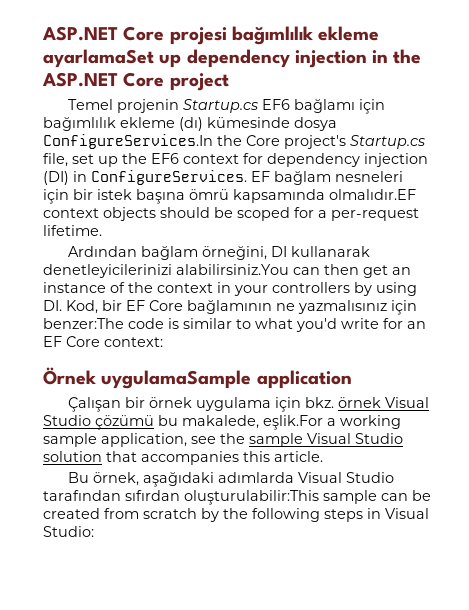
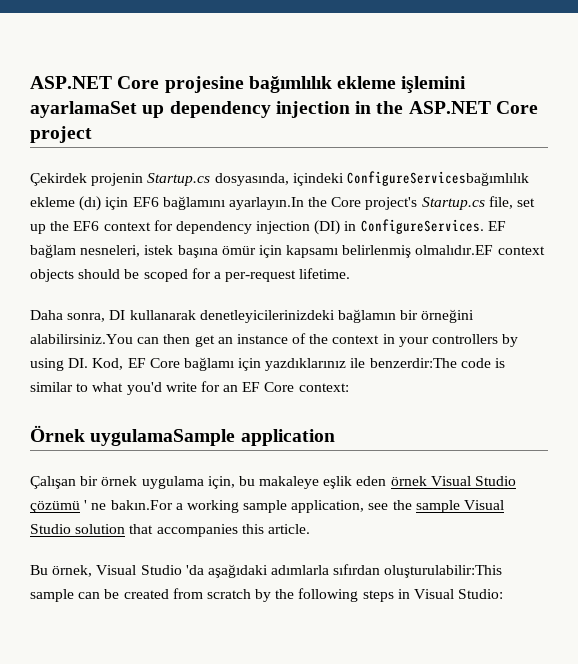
- ASP.NET Core projesi bağımlılık ekleme ayarlamaSet up dependency injection in the ASP.NET Core project
+ ASP.NET Core projesine bağımlılık ekleme işlemini ayarlamaSet up dependency injection in the ASP.NET Core project
- Temel projenin Startup.cs EF6 bağlamı için bağımlılık ekleme (dı) kümesinde dosya ConfigureServices.In the Core project's Startup.cs file, set up the EF6 context for dependency injection (DI) in ConfigureServices.
+ Çekirdek projenin Startup.cs dosyasında, içindeki ConfigureServicesbağımlılık ekleme (dı) için EF6 bağlamını ayarlayın.In the Core project's Startup.cs file, set up the EF6 context for dependency injection (DI) in ConfigureServices.
- EF bağlam nesneleri için bir istek başına ömrü kapsamında olmalıdır.EF context objects should be scoped for a per-request lifetime.
+ EF bağlam nesneleri, istek başına ömür için kapsamı belirlenmiş olmalıdır.EF context objects should be scoped for a per-request lifetime.
- Ardından bağlam örneğini, DI kullanarak denetleyicilerinizi alabilirsiniz.You can then get an instance of the context in your controllers by using DI. Kod, bir EF Core bağlamının ne yazmalısınız için benzer:The code is similar to what you'd write for an EF Core context:
+ Daha sonra, DI kullanarak denetleyicilerinizdeki bağlamın bir örneğini alabilirsiniz.You can then get an instance of the context in your controllers by using DI. Kod, EF Core bağlamı için yazdıklarınız ile benzerdir:The code is similar to what you'd write for an EF Core context:
- Çalışan bir örnek uygulama için bkz. örnek Visual Studio çözümü bu makalede, eşlik.For a working sample application, see the sample Visual Studio solution that accompanies this article.
+ Çalışan bir örnek uygulama için, bu makaleye eşlik eden örnek Visual Studio çözümü ' ne bakın.For a working sample application, see the sample Visual Studio solution that accompanies this article.
- Bu örnek, aşağıdaki adımlarda Visual Studio tarafından sıfırdan oluşturulabilir:This sample can be created from scratch by the following steps in Visual Studio:
+ Bu örnek, Visual Studio 'da aşağıdaki adımlarla sıfırdan oluşturulabilir:This sample can be created from scratch by the following steps in Visual Studio:

